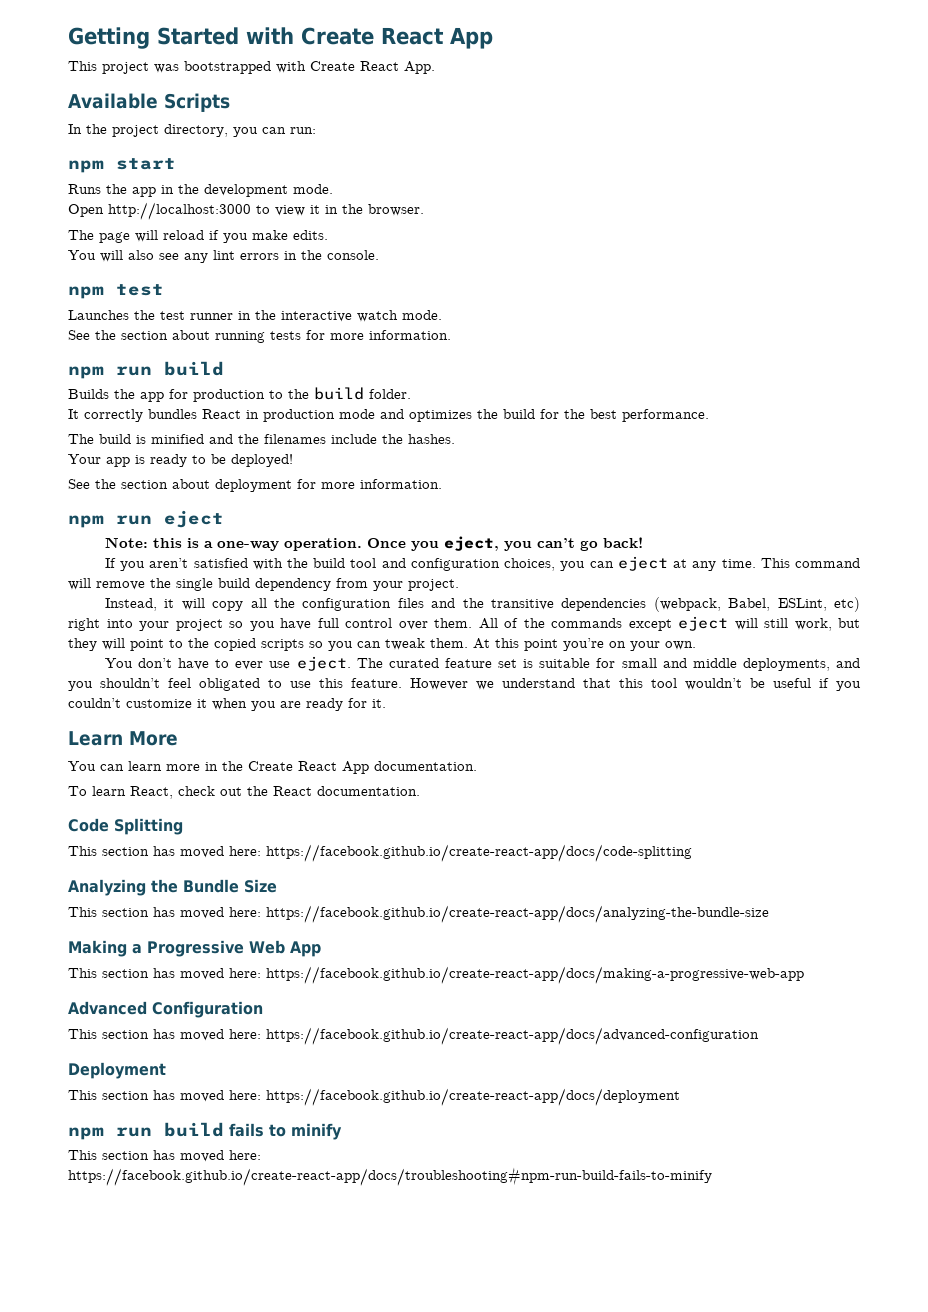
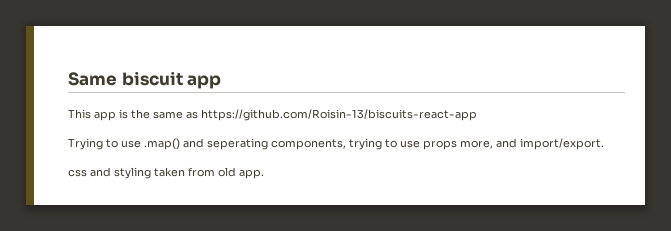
- Getting Started with Create React App
- This project was bootstrapped with Create React App.
- Available Scripts
- In the project directory, you can run:
- npm start
- Runs the app in the development mode.
- Open http://localhost:3000 to view it in the browser.
- The page will reload if you make edits.
- You will also see any lint errors in the console.
- npm test
- Launches the test runner in the interactive watch mode.
- See the section about running tests for more information.
- npm run build
- Builds the app for production to the build folder.
- It correctly bundles React in production mode and optimizes the build for the best performance.
- The build is minified and the filenames include the hashes.
- Your app is ready to be deployed!
- See the section about deployment for more information.
- npm run eject
- Note: this is a one-way operation. Once you eject, you can’t go back!
- If you aren’t satisfied with the build tool and configuration choices, you can eject at any time. This command will remove the single build dependency from your project.
- Instead, it will copy all the configuration files and the transitive dependencies (webpack, Babel, ESLint, etc) right into your project so you have full control over them. All of the commands except eject will still work, but they will point to the copied scripts so you can tweak them. At this point you’re on your own.
- You don’t have to ever use eject. The curated feature set is suitable for small and middle deployments, and you shouldn’t feel obligated to use this feature. However we understand that this tool wouldn’t be useful if you couldn’t customize it when you are ready for it.
- Learn More
- You can learn more in the Create React App documentation.
- To learn React, check out the React documentation.
- Code Splitting
- This section has moved here: https://facebook.github.io/create-react-app/docs/code-splitting
- Analyzing the Bundle Size
- This section has moved here: https://facebook.github.io/create-react-app/docs/analyzing-the-bundle-size
- Making a Progressive Web App
- This section has moved here: https://facebook.github.io/create-react-app/docs/making-a-progressive-web-app
- Advanced Configuration
- This section has moved here: https://facebook.github.io/create-react-app/docs/advanced-configuration
- Deployment
- This section has moved here: https://facebook.github.io/create-react-app/docs/deployment
- npm run build fails to minify
- This section has moved here: https://facebook.github.io/create-react-app/docs/troubleshooting#npm-run-build-fails-to-minify
+ Same biscuit app
+ This app is the same as https://github.com/Roisin-13/biscuits-react-app
+ Trying to use .map() and seperating components, trying to use props more, and import/export.
+ css and styling taken from old app.

